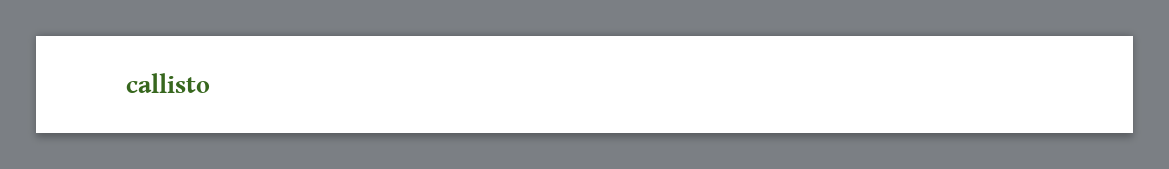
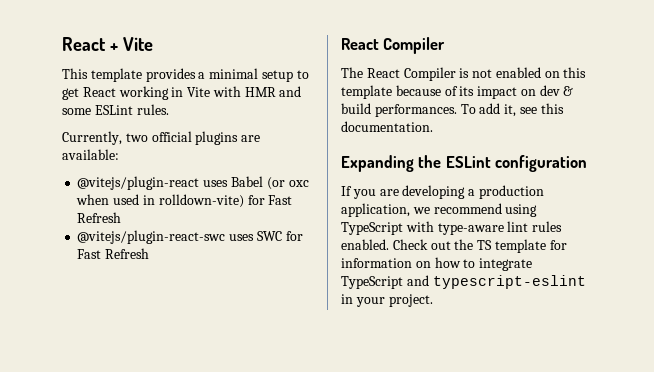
- callisto
+ React + Vite
+ This template provides a minimal setup to get React working in Vite with HMR and some ESLint rules.
+ Currently, two official plugins are available:
+ @vitejs/plugin-react uses Babel (or oxc when used in rolldown-vite) for Fast Refresh
+ @vitejs/plugin-react-swc uses SWC for Fast Refresh
+ React Compiler
+ The React Compiler is not enabled on this template because of its impact on dev & build performances. To add it, see this documentation.
+ Expanding the ESLint configuration
+ If you are developing a production application, we recommend using TypeScript with type-aware lint rules enabled. Check out the TS template for information on how to integrate TypeScript and typescript-eslint in your project.

